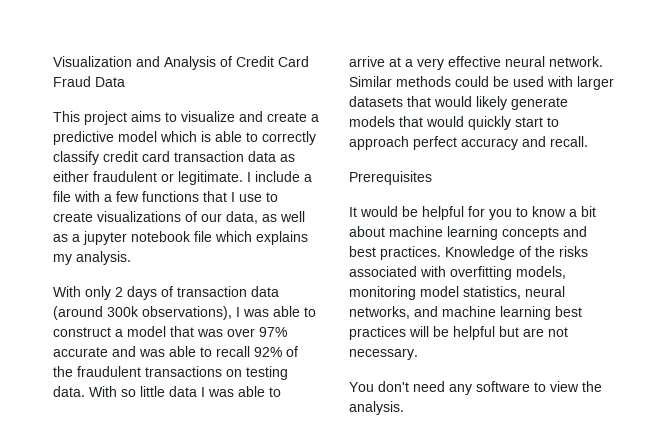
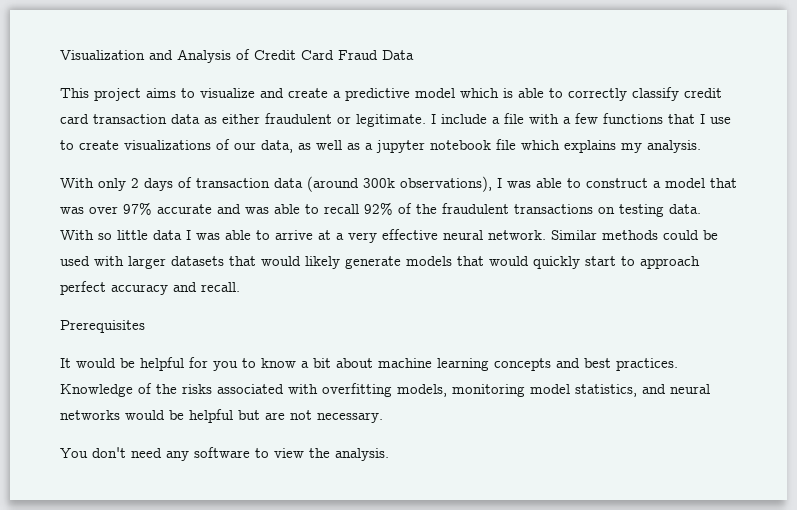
- Knowledge of the risks associated with overfitting models, monitoring model statistics, neural networks, and machine learning best practices will be helpful but are not necessary.
+ Knowledge of the risks associated with overfitting models, monitoring model statistics, and neural networks would be helpful but are not necessary.

